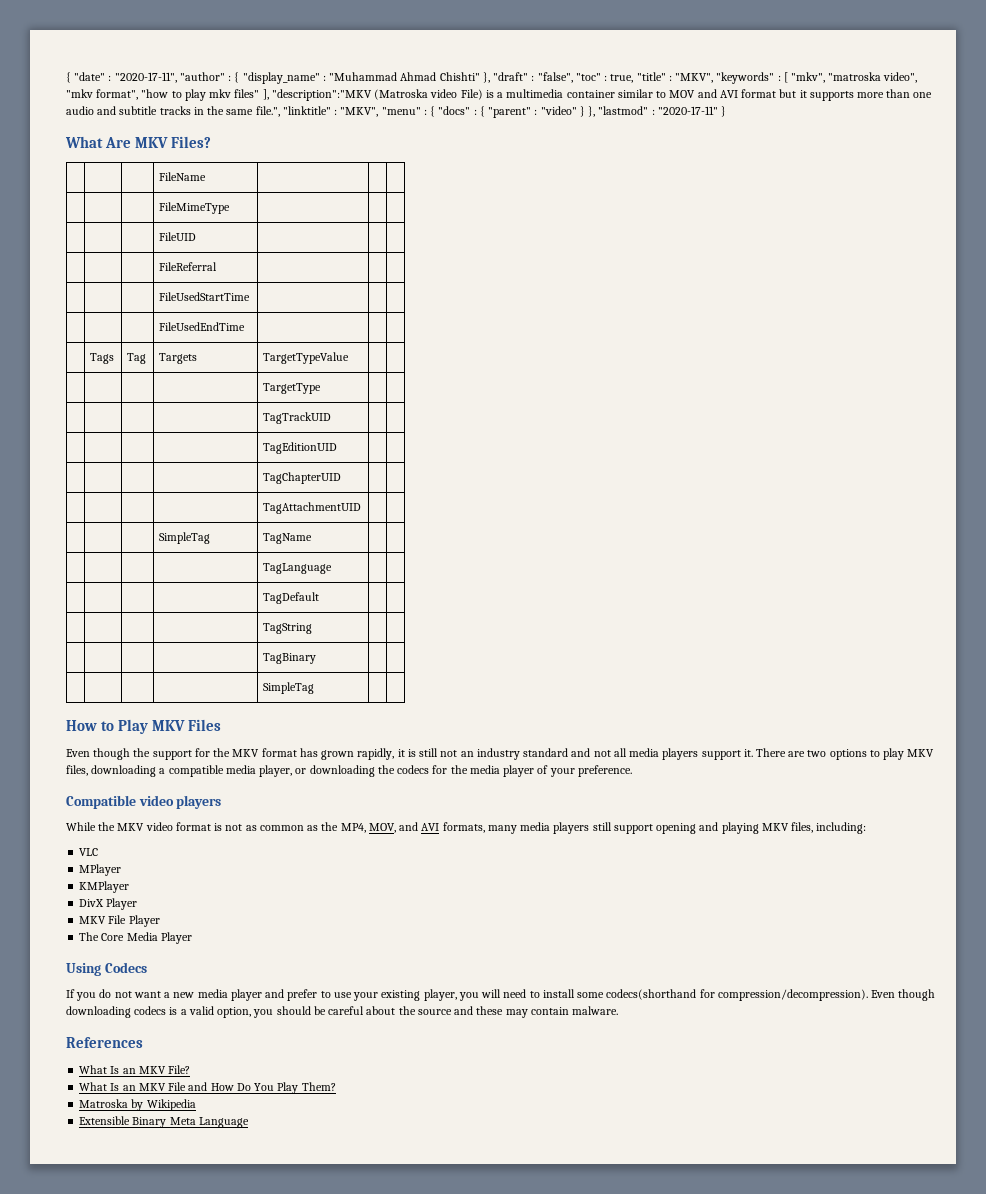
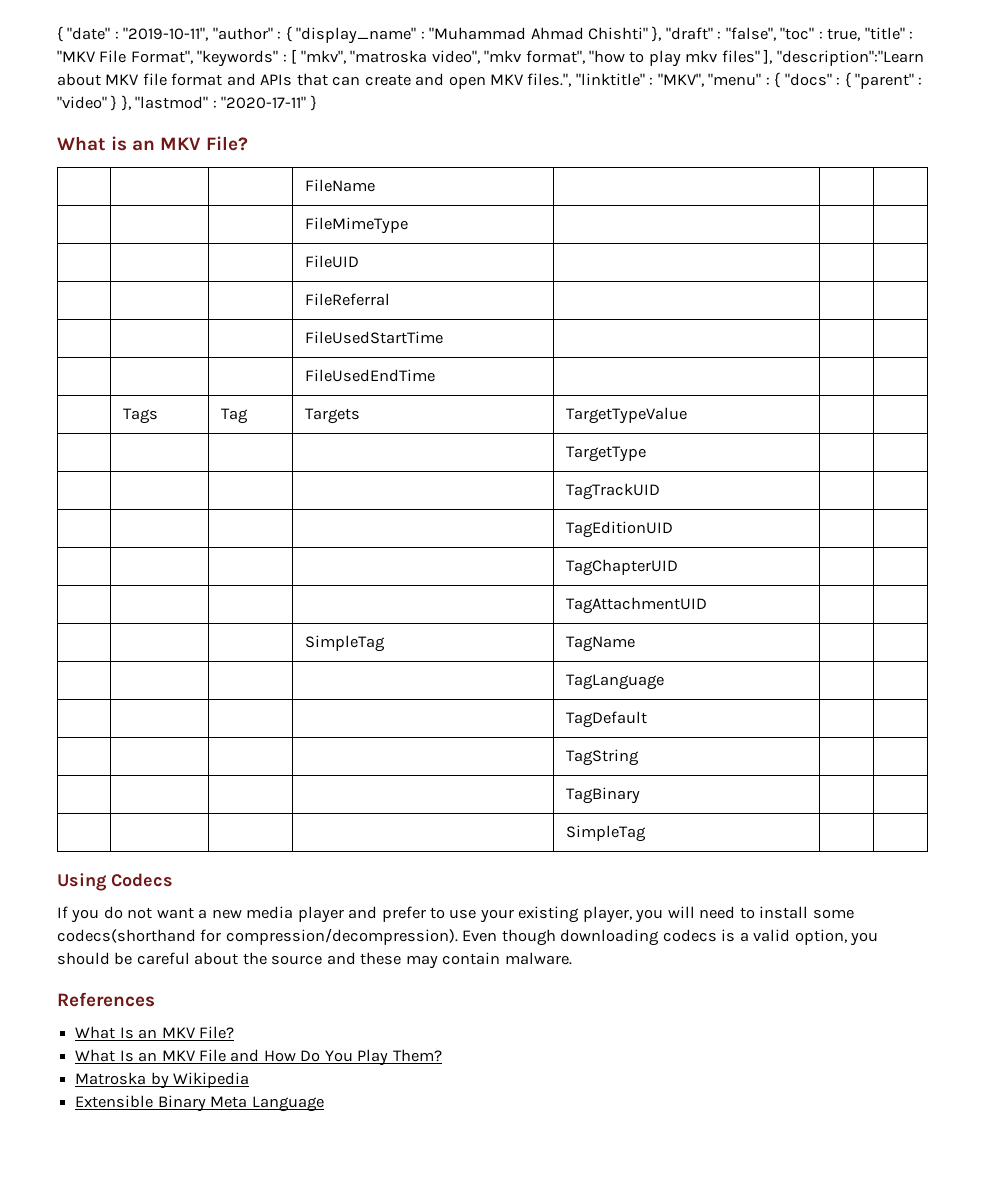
- { "date" : "2020-17-11", "author" : { "display_name" : "Muhammad Ahmad Chishti" }, "draft" : "false", "toc" : true, "title" : "MKV", "keywords" : [ "mkv", "matroska video", "mkv format", "how to play mkv files" ], "description":"MKV (Matroska video File) is a multimedia container similar to MOV and AVI format but it supports more than one audio and subtitle tracks in the same file.", "linktitle" : "MKV", "menu" : { "docs" : { "parent" : "video" } }, "lastmod" : "2020-17-11" }
+ { "date" : "2019-10-11", "author" : { "display_name" : "Muhammad Ahmad Chishti" }, "draft" : "false", "toc" : true, "title" : "MKV File Format", "keywords" : [ "mkv", "matroska video", "mkv format", "how to play mkv files" ], "description":"Learn about MKV file format and APIs that can create and open MKV files.", "linktitle" : "MKV", "menu" : { "docs" : { "parent" : "video" } }, "lastmod" : "2020-17-11" }
- What Are MKV Files?
+ What is an MKV File?
- How to Play MKV Files
- Even though the support for the MKV format has grown rapidly, it is still not an industry standard and not all media players support it. There are two options to play MKV files, downloading a compatible media player, or downloading the codecs for the media player of your preference.
- Compatible video players
- While the MKV video format is not as common as the MP4, MOV, and AVI formats, many media players still support opening and playing MKV files, including:
- VLC
- MPlayer
- KMPlayer
- DivX Player
- MKV File Player
- The Core Media Player

